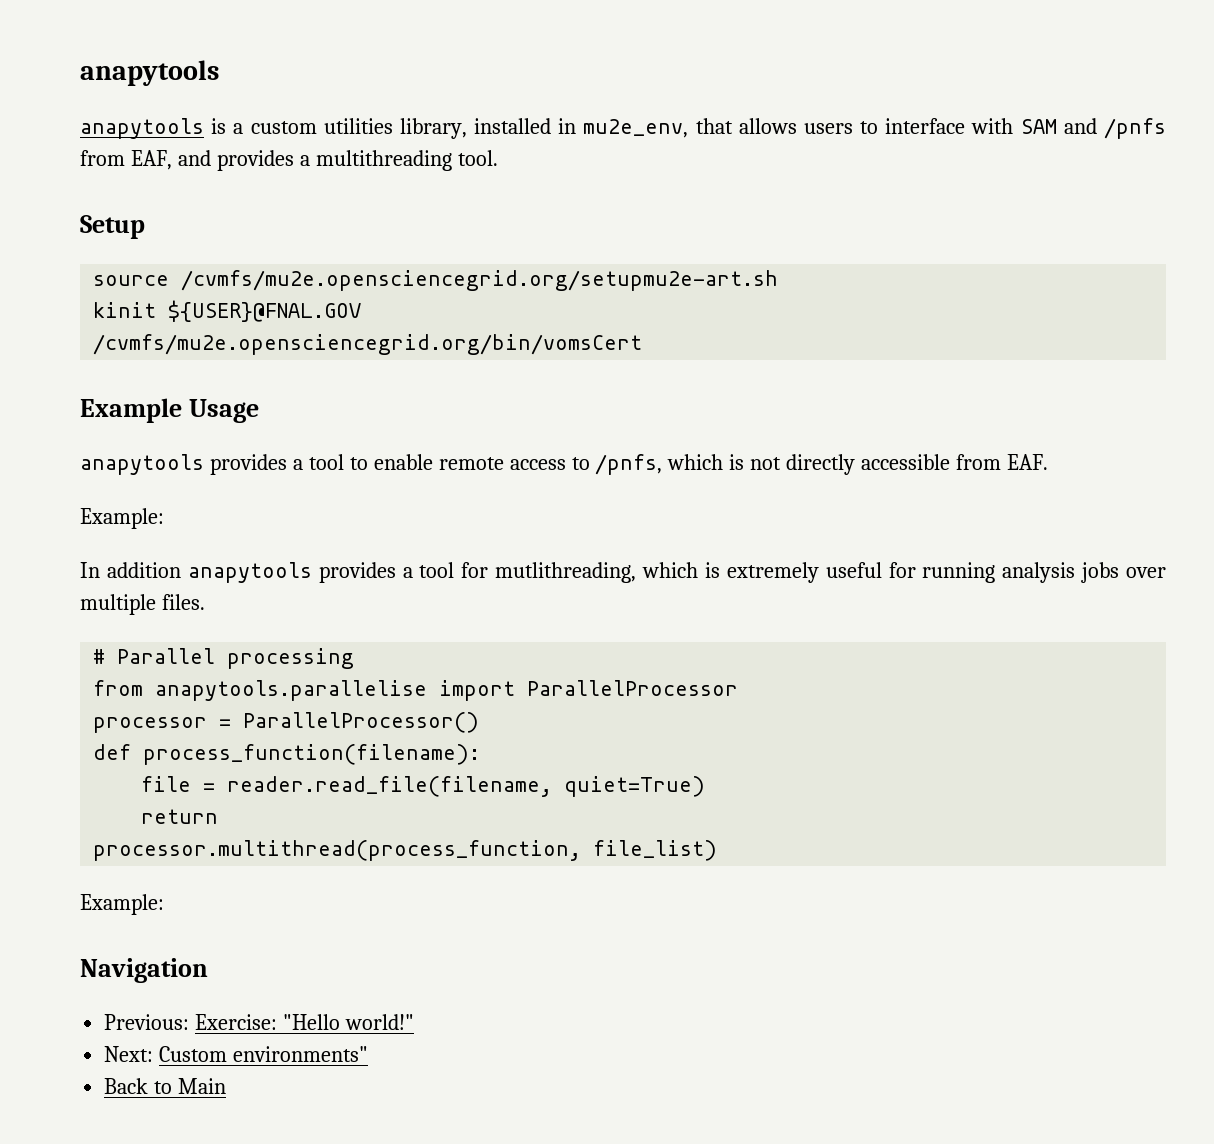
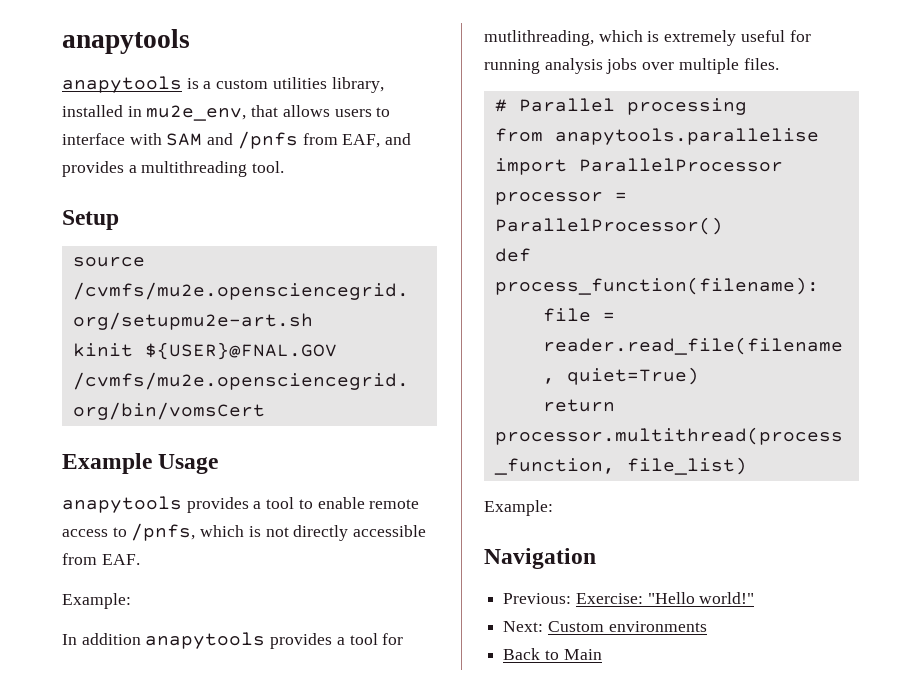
- Next: Custom environments"
+ Next: Custom environments

